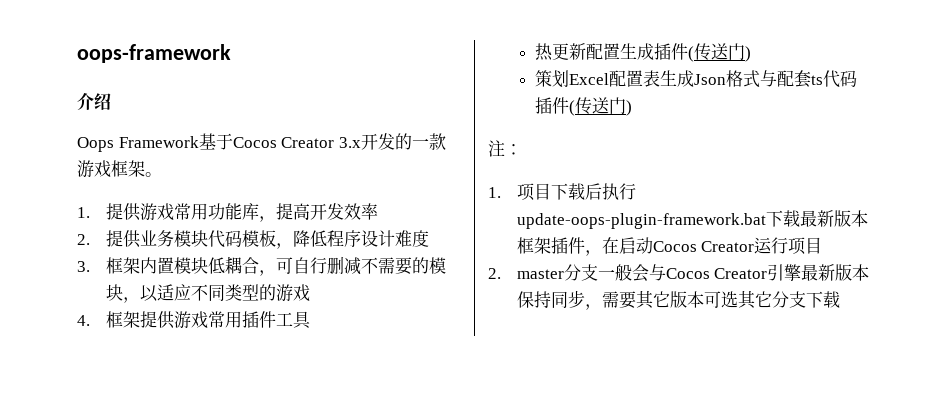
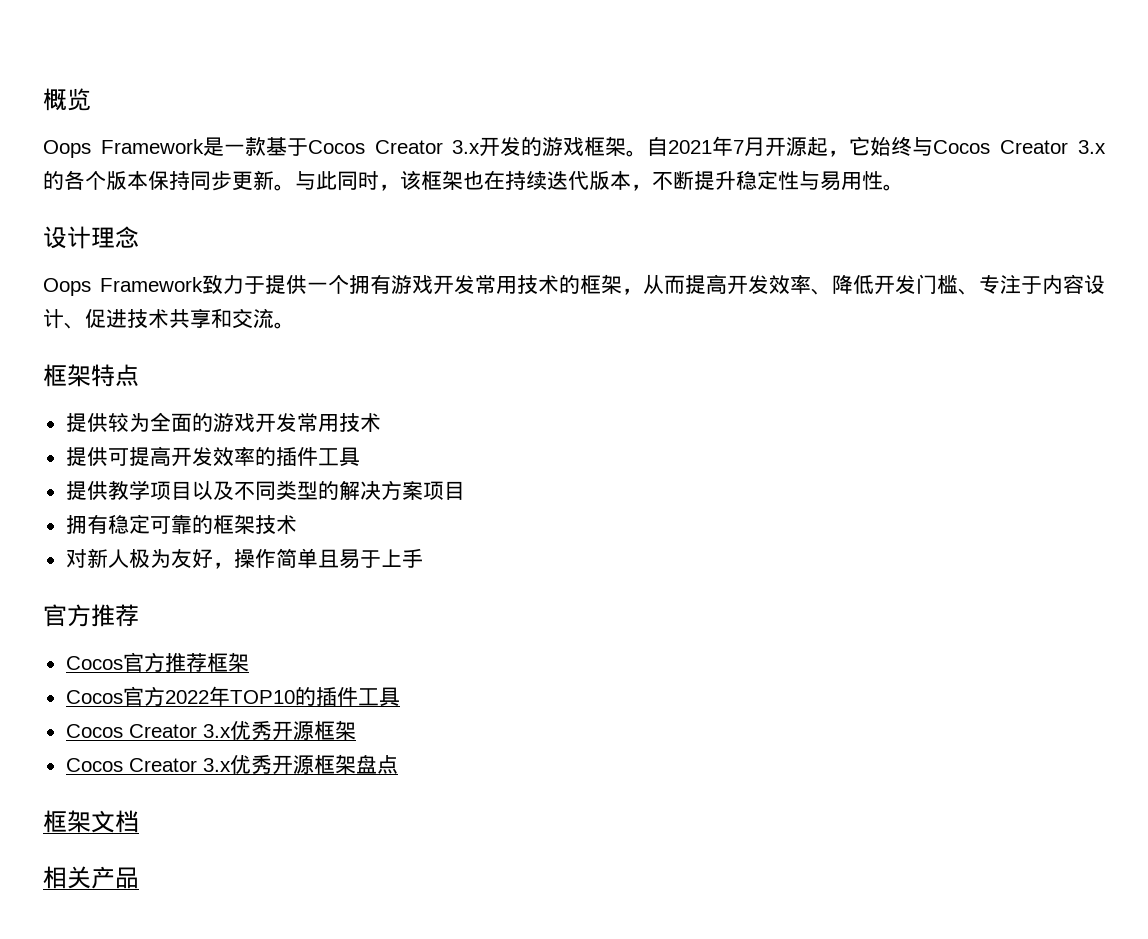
- oops-framework
- 介绍
- Oops Framework基于Cocos Creator 3.x开发的一款游戏框架。
- 1.提供游戏常用功能库，提高开发效率
- 2.提供业务模块代码模板，降低程序设计难度
- 3.框架内置模块低耦合，可自行删减不需要的模块，以适应不同类型的游戏
- 4.框架提供游戏常用插件工具
- 热更新配置生成插件(传送门)
- 策划Excel配置表生成Json格式与配套ts代码插件(传送门)
- 注：
- 1.项目下载后执行update-oops-plugin-framework.bat下载最新版本框架插件，在启动Cocos Creator运行项目
- 2. master分支一般会与Cocos Creator引擎最新版本保持同步，需要其它版本可选其它分支下载
+ 概览
+ Oops Framework是一款基于Cocos Creator 3.x开发的游戏框架。自2021年7月开源起，它始终与Cocos Creator 3.x的各个版本保持同步更新。与此同时，该框架也在持续迭代版本，不断提升稳定性与易用性。
+ 设计理念
+ Oops Framework致力于提供一个拥有游戏开发常用技术的框架，从而提高开发效率、降低开发门槛、专注于内容设计、促进技术共享和交流。
+ 框架特点
+ 提供较为全面的游戏开发常用技术
+ 提供可提高开发效率的插件工具
+ 提供教学项目以及不同类型的解决方案项目
+ 拥有稳定可靠的框架技术
+ 对新人极为友好，操作简单且易于上手
+ 官方推荐
+ Cocos官方推荐框架
+ Cocos官方2022年TOP10的插件工具
+ Cocos Creator 3.x优秀开源框架
+ Cocos Creator 3.x优秀开源框架盘点
+ 框架文档
+ 相关产品

